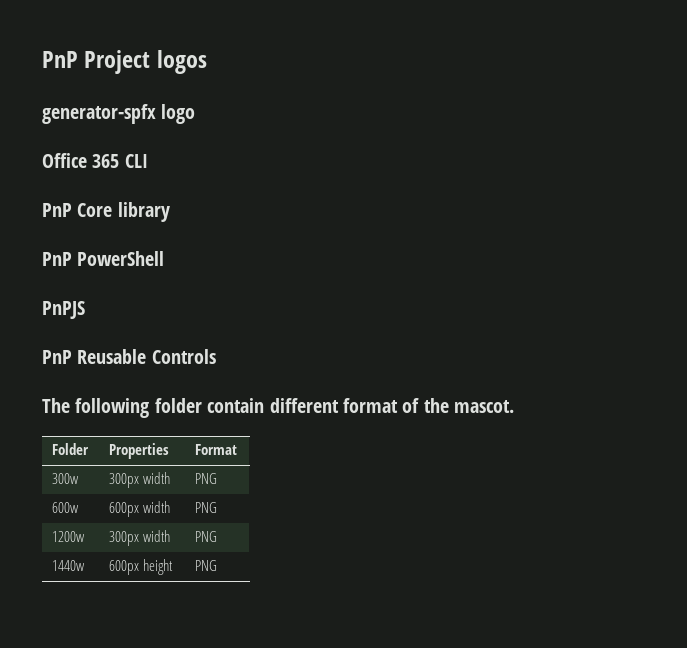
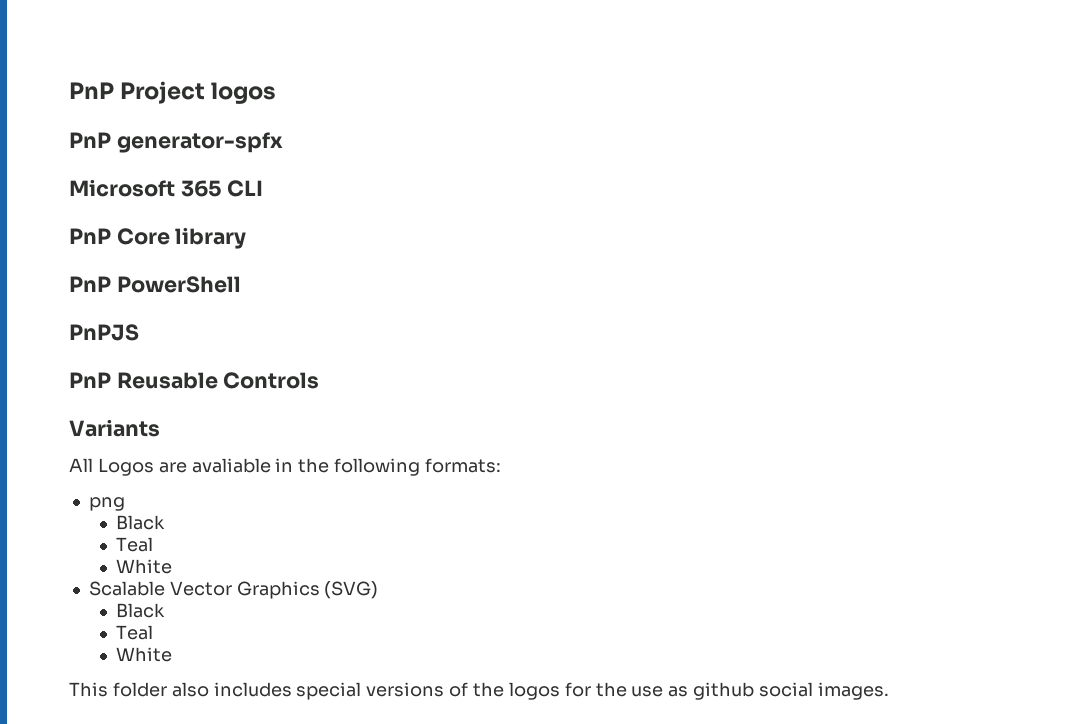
- generator-spfx logo
- Office 365 CLI
+ PnP generator-spfx
+ Microsoft 365 CLI
- The following folder contain different format of the mascot.
- Folder | Properties | Format
- 300w | 300px width | PNG
- 600w | 600px width | PNG
- 1200w | 300px width | PNG
- 1440w | 600px height | PNG
+ Variants
+ All Logos are avaliable in the following formats:
+ png
+ Black
+ Teal
+ White
+ Scalable Vector Graphics (SVG)
+ Black
+ Teal
+ White
+ This folder also includes special versions of the logos for the use as github social images.

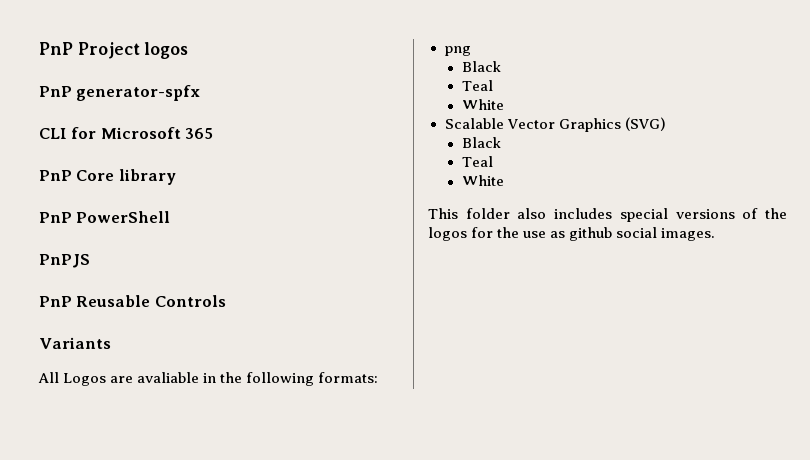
- Microsoft 365 CLI
+ CLI for Microsoft 365

